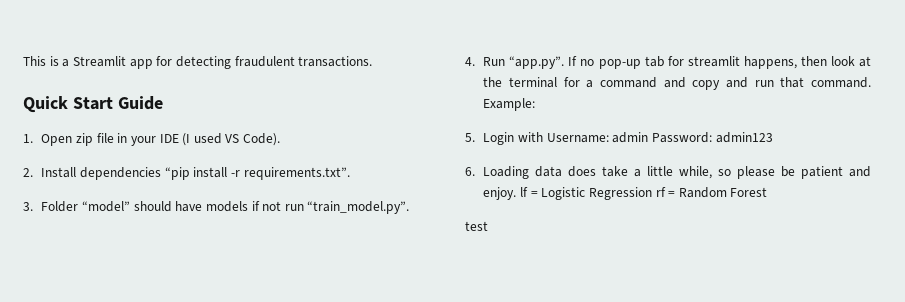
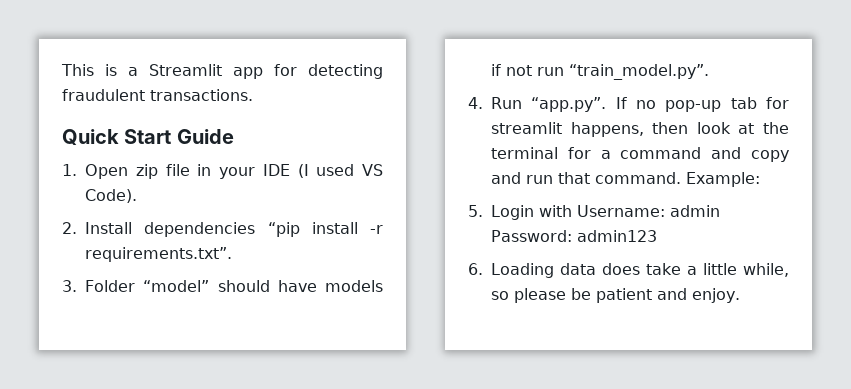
- 6. Loading data does take a little while, so please be patient and enjoy. lf = Logistic Regression rf = Random Forest
- test
+ 6. Loading data does take a little while, so please be patient and enjoy.

